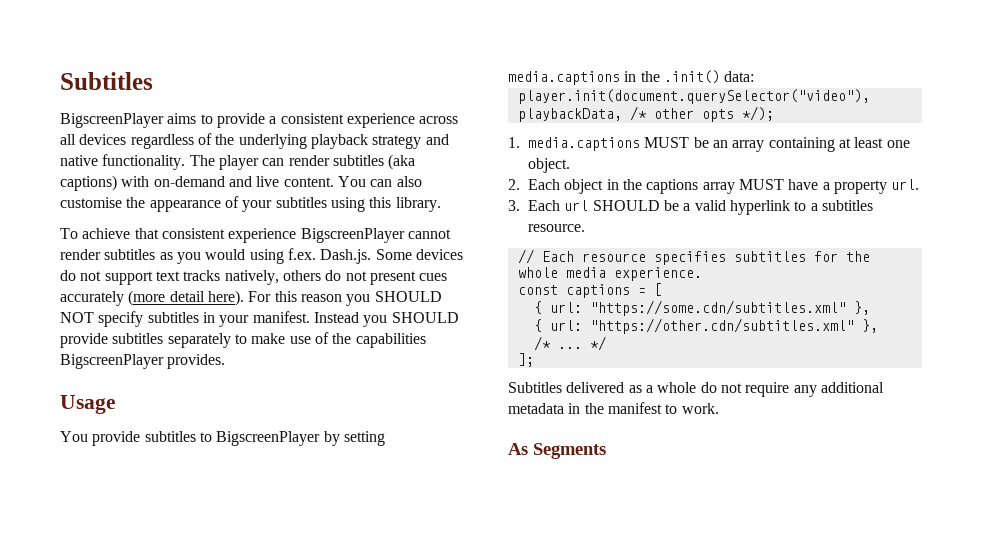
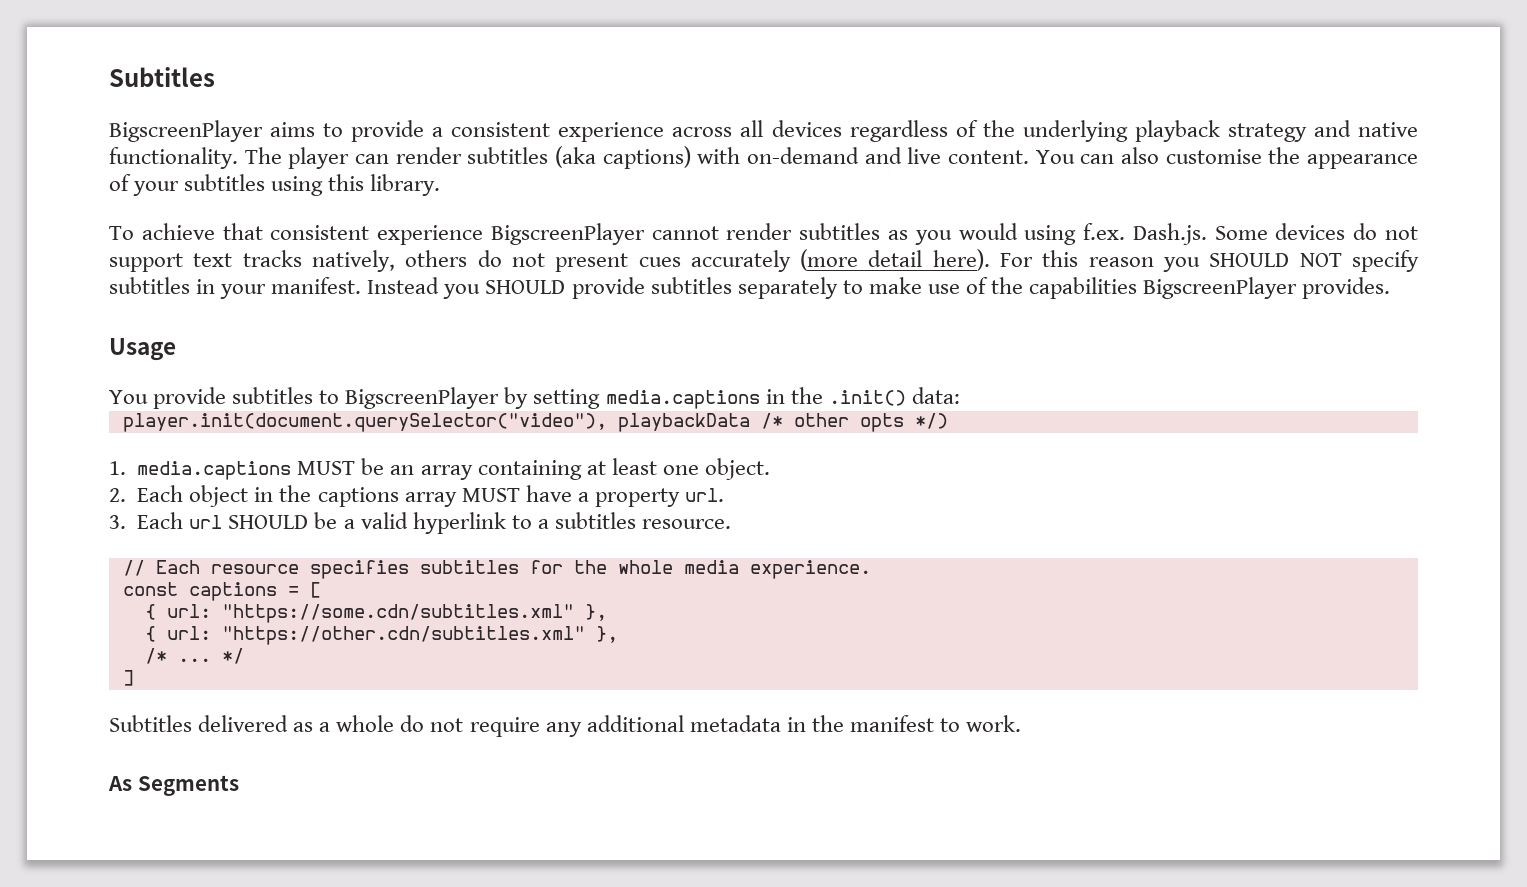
- player.init(document.querySelector("video"), playbackData, /* other opts */);
+ player.init(document.querySelector("video"), playbackData /* other opts */)
- ];
+ ]

